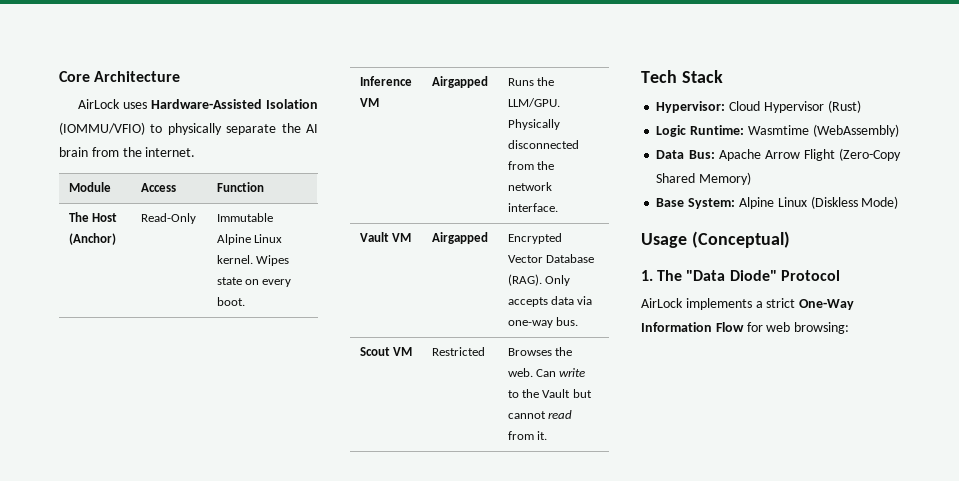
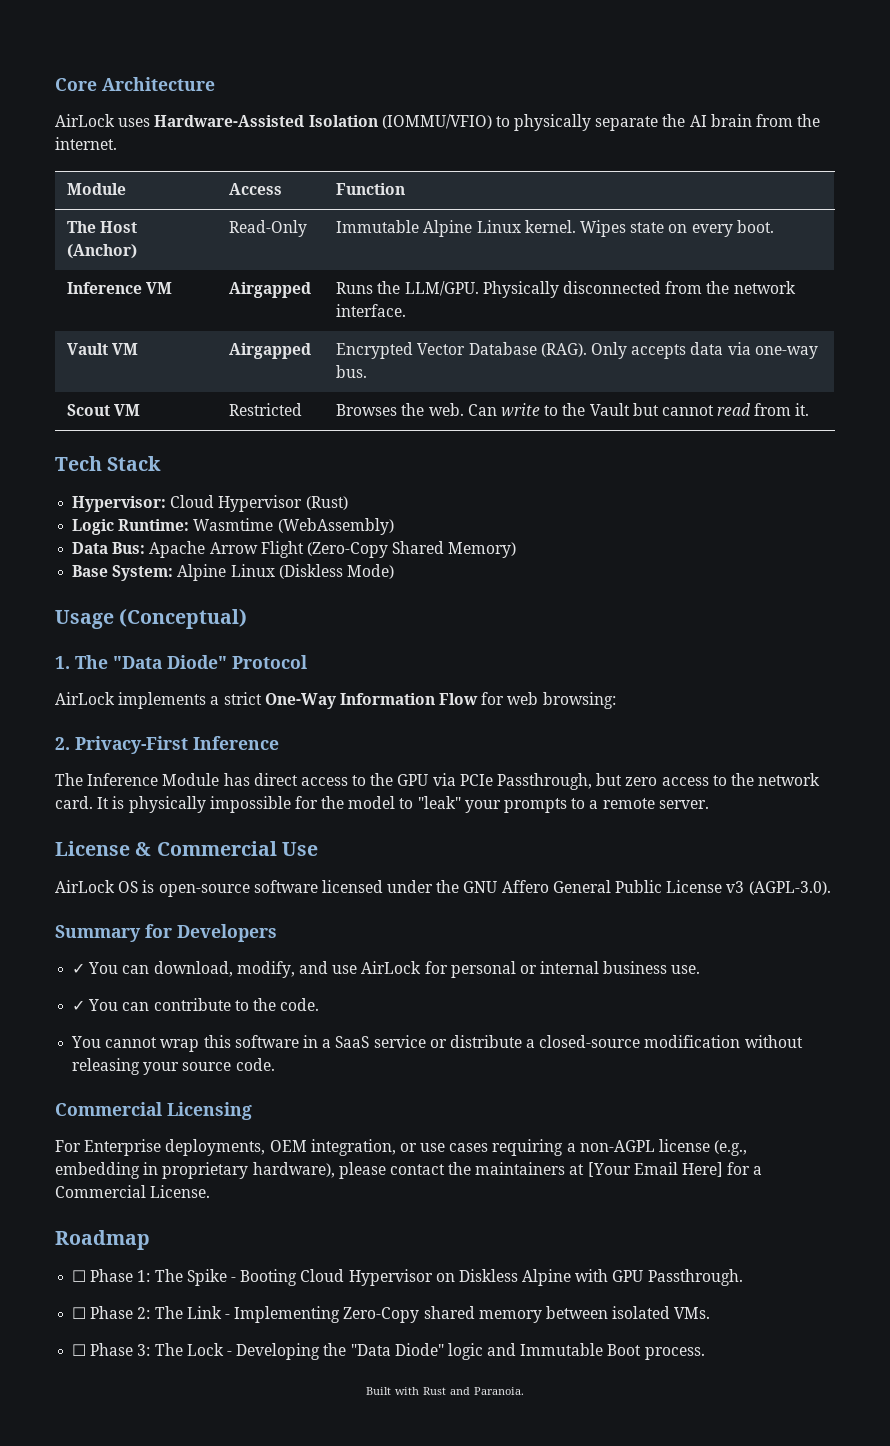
+ 2. Privacy-First Inference
+ The Inference Module has direct access to the GPU via PCIe Passthrough, but zero access to the network card. It is physically impossible for the model to "leak" your prompts to a remote server.
+ License & Commercial Use
+ AirLock OS is open-source software licensed under the GNU Affero General Public License v3 (AGPL-3.0).
+ Summary for Developers
+ ✓ You can download, modify, and use AirLock for personal or internal business use.
+ ✓ You can contribute to the code.
+ You cannot wrap this software in a SaaS service or distribute a closed-source modification without releasing your source code.
+ Commercial Licensing
+ For Enterprise deployments, OEM integration, or use cases requiring a non-AGPL license (e.g., embedding in proprietary hardware), please contact the maintainers at [Your Email Here] for a Commercial License.
+ Roadmap
+ ☐ Phase 1: The Spike - Booting Cloud Hypervisor on Diskless Alpine with GPU Passthrough.
+ ☐ Phase 2: The Link - Implementing Zero-Copy shared memory between isolated VMs.
+ ☐ Phase 3: The Lock - Developing the "Data Diode" logic and Immutable Boot process.
+ Built with Rust and Paranoia.

